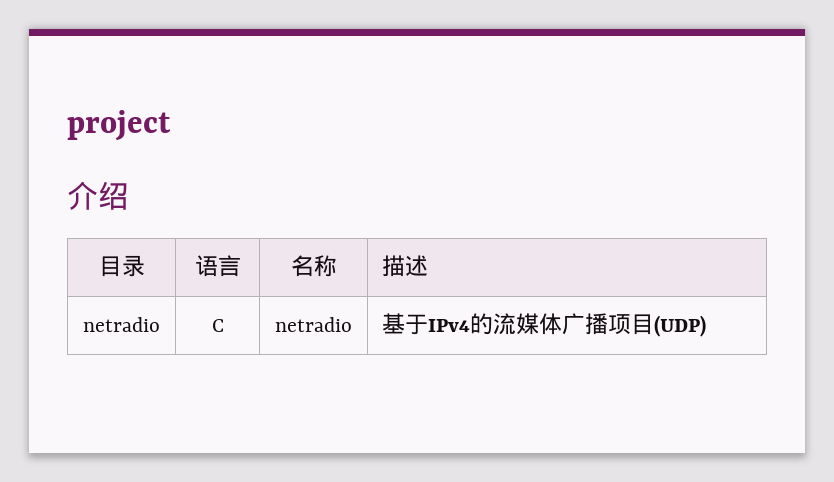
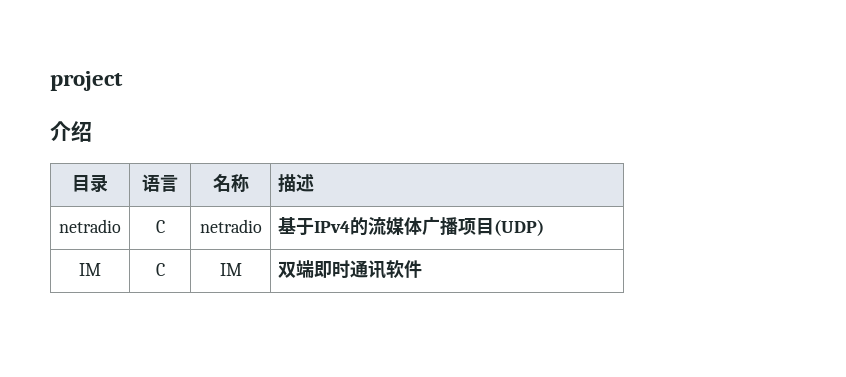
+ IM | C | IM | 双端即时通讯软件

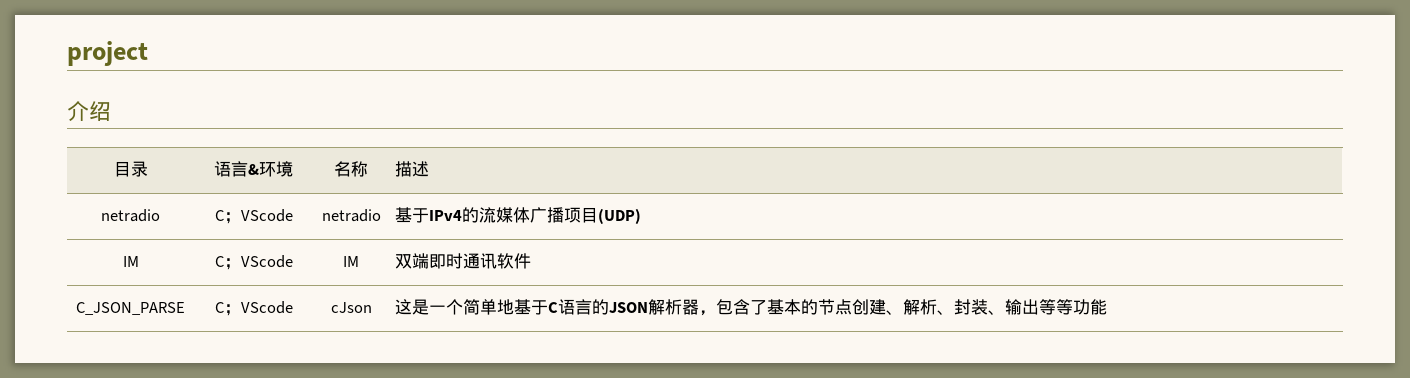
- 目录 | 语言 | 名称 | 描述
+ 目录 | 语言&环境 | 名称 | 描述
- netradio | C | netradio | 基于IPv4的流媒体广播项目(UDP)
+ netradio | C；VScode | netradio | 基于IPv4的流媒体广播项目(UDP)
- IM | C | IM | 双端即时通讯软件
+ IM | C；VScode | IM | 双端即时通讯软件
+ C_JSON_PARSE | C；VScode | cJson | 这是一个简单地基于C语言的JSON解析器，包含了基本的节点创建、解析、封装、输出等等功能

